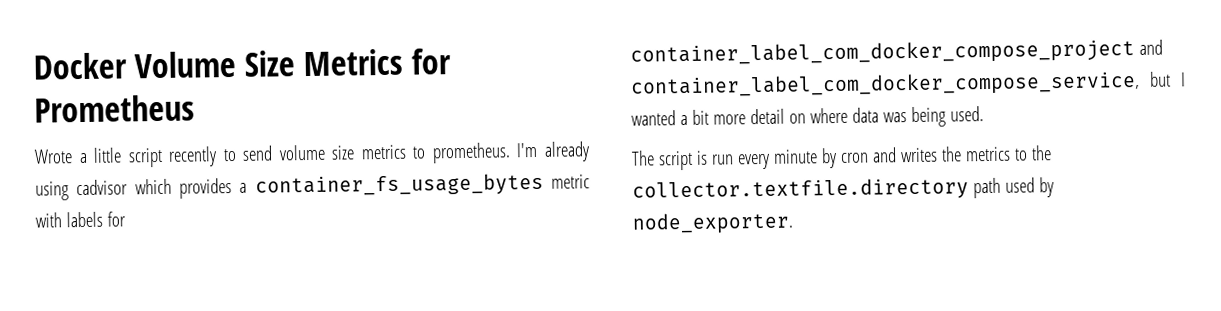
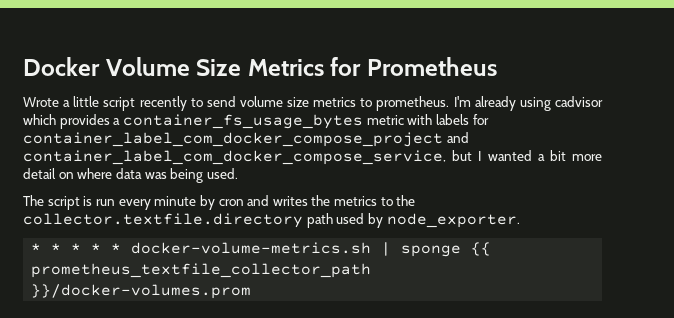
+ * * * * * docker-volume-metrics.sh | sponge {{ prometheus_textfile_collector_path }}/docker-volumes.prom

